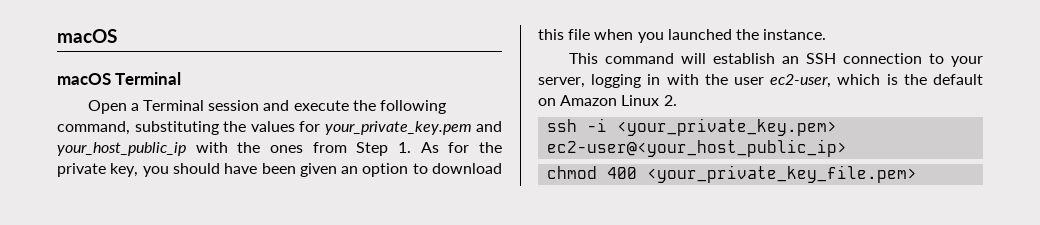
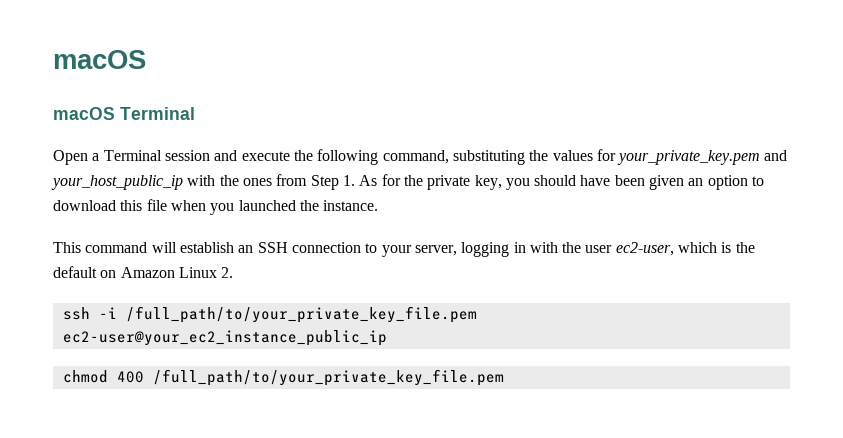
- ssh -i <your_private_key.pem> ec2-user@<your_host_public_ip>
+ ssh -i /full_path/to/your_private_key_file.pem ec2-user@your_ec2_instance_public_ip
- chmod 400 <your_private_key_file.pem>
+ chmod 400 /full_path/to/your_private_key_file.pem

